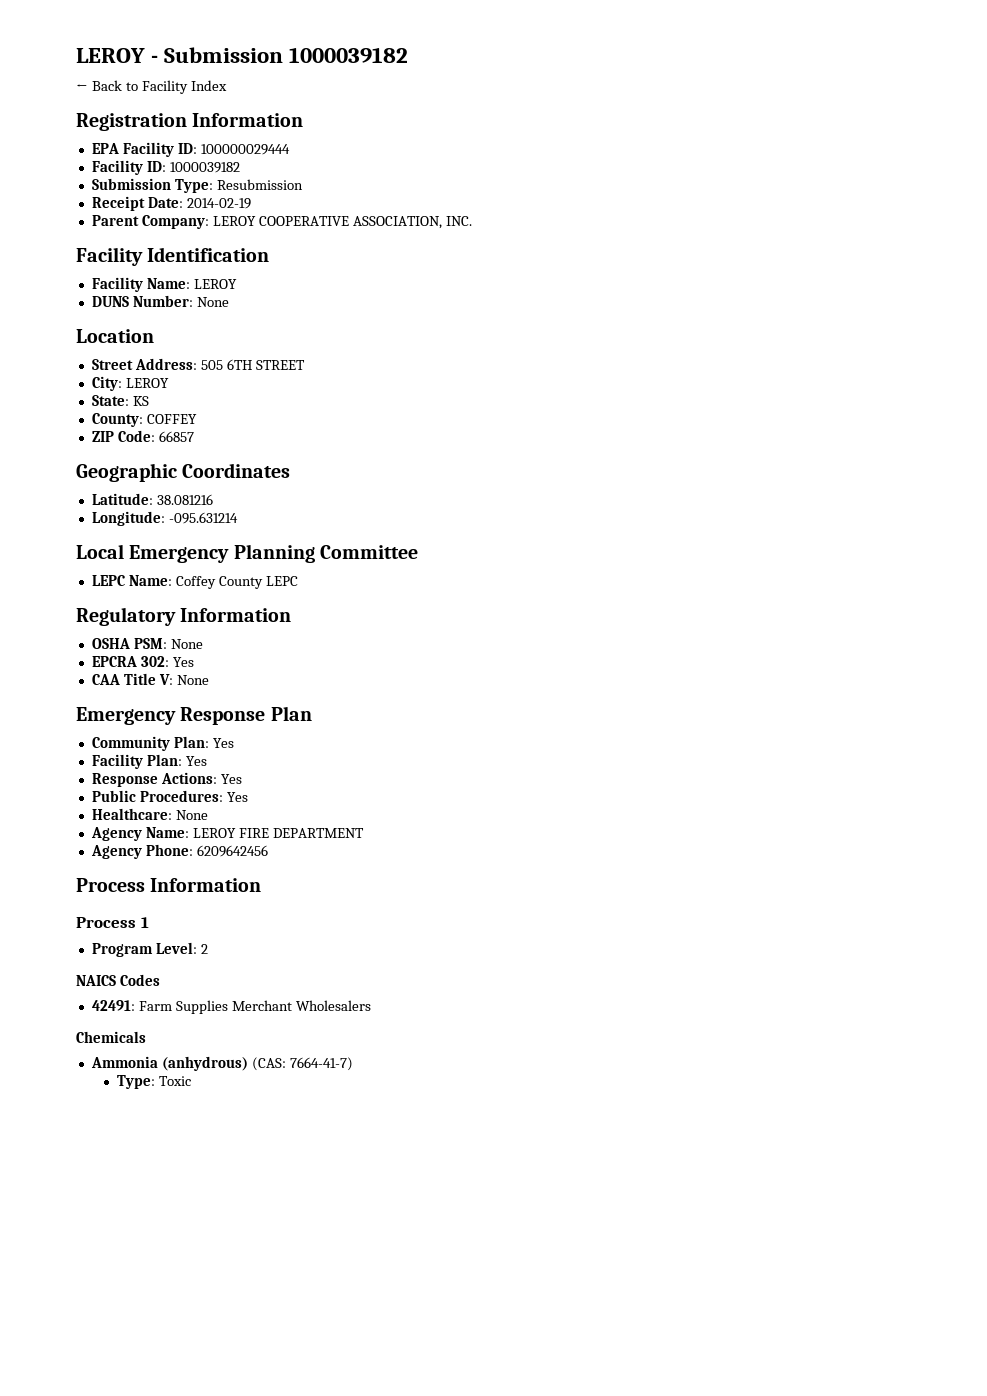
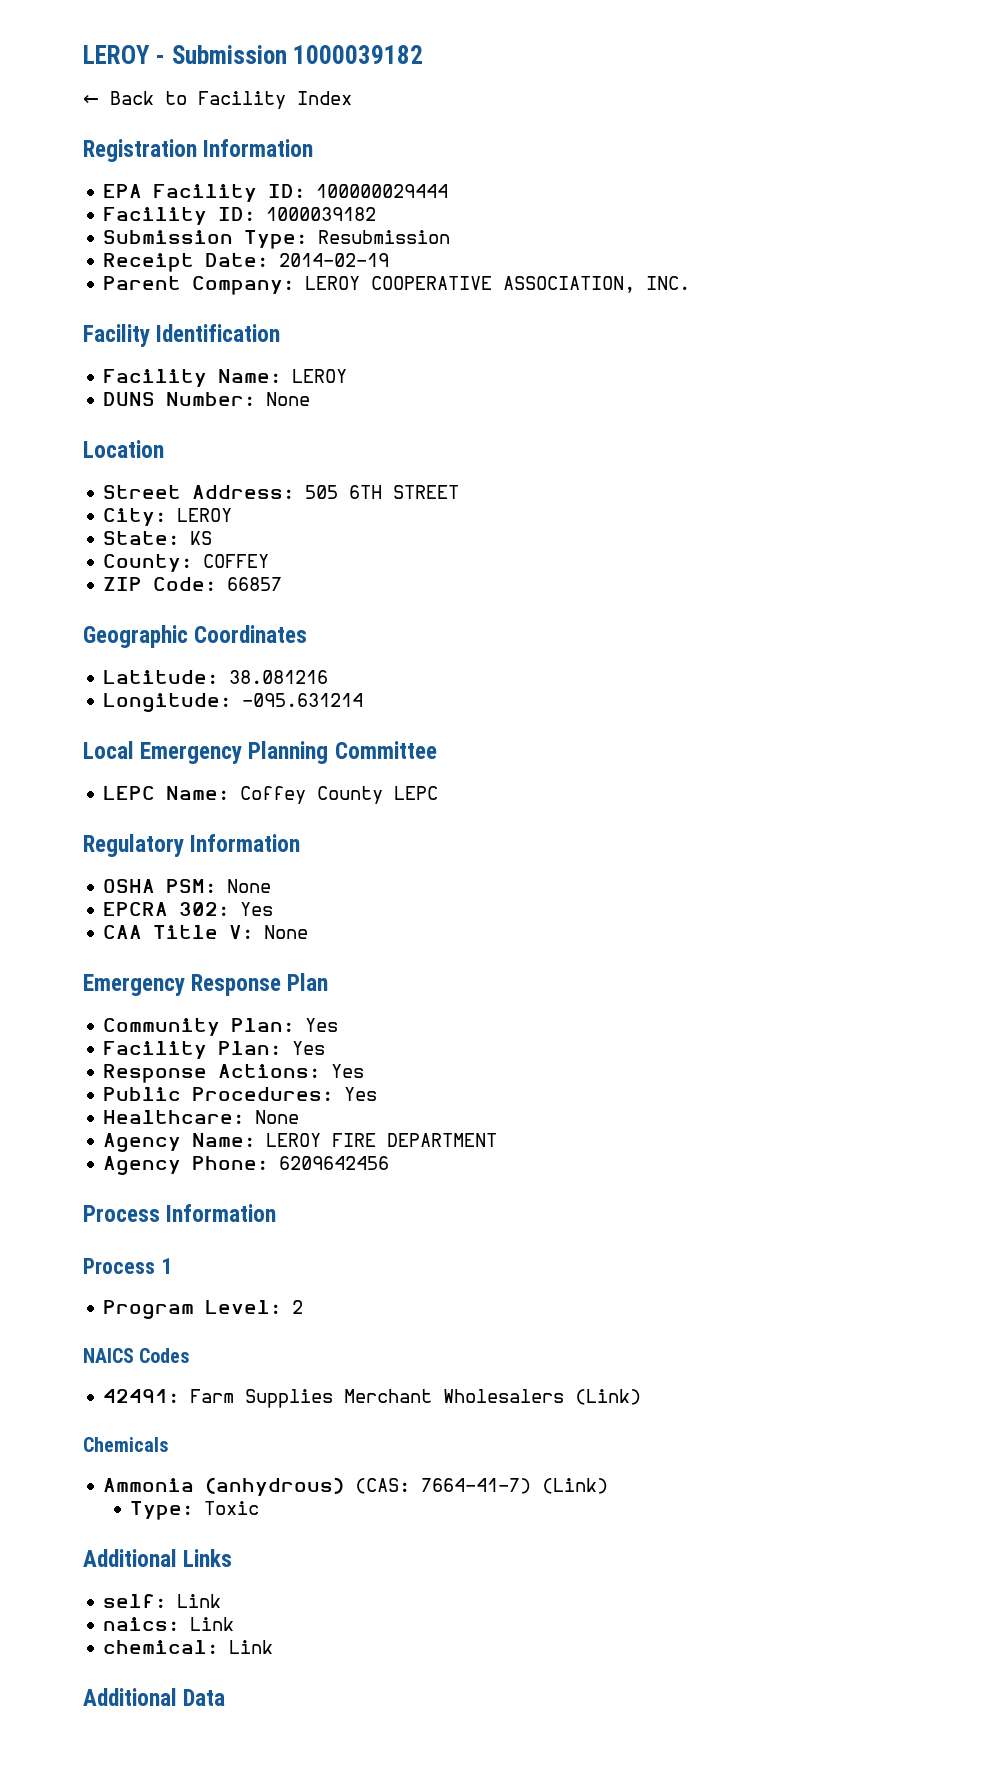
- 42491: Farm Supplies Merchant Wholesalers
+ 42491: Farm Supplies Merchant Wholesalers (Link)
- Ammonia (anhydrous) (CAS: 7664-41-7)
+ Ammonia (anhydrous) (CAS: 7664-41-7) (Link)
+ Additional Links
+ self: Link
+ naics: Link
+ chemical: Link
+ Additional Data

